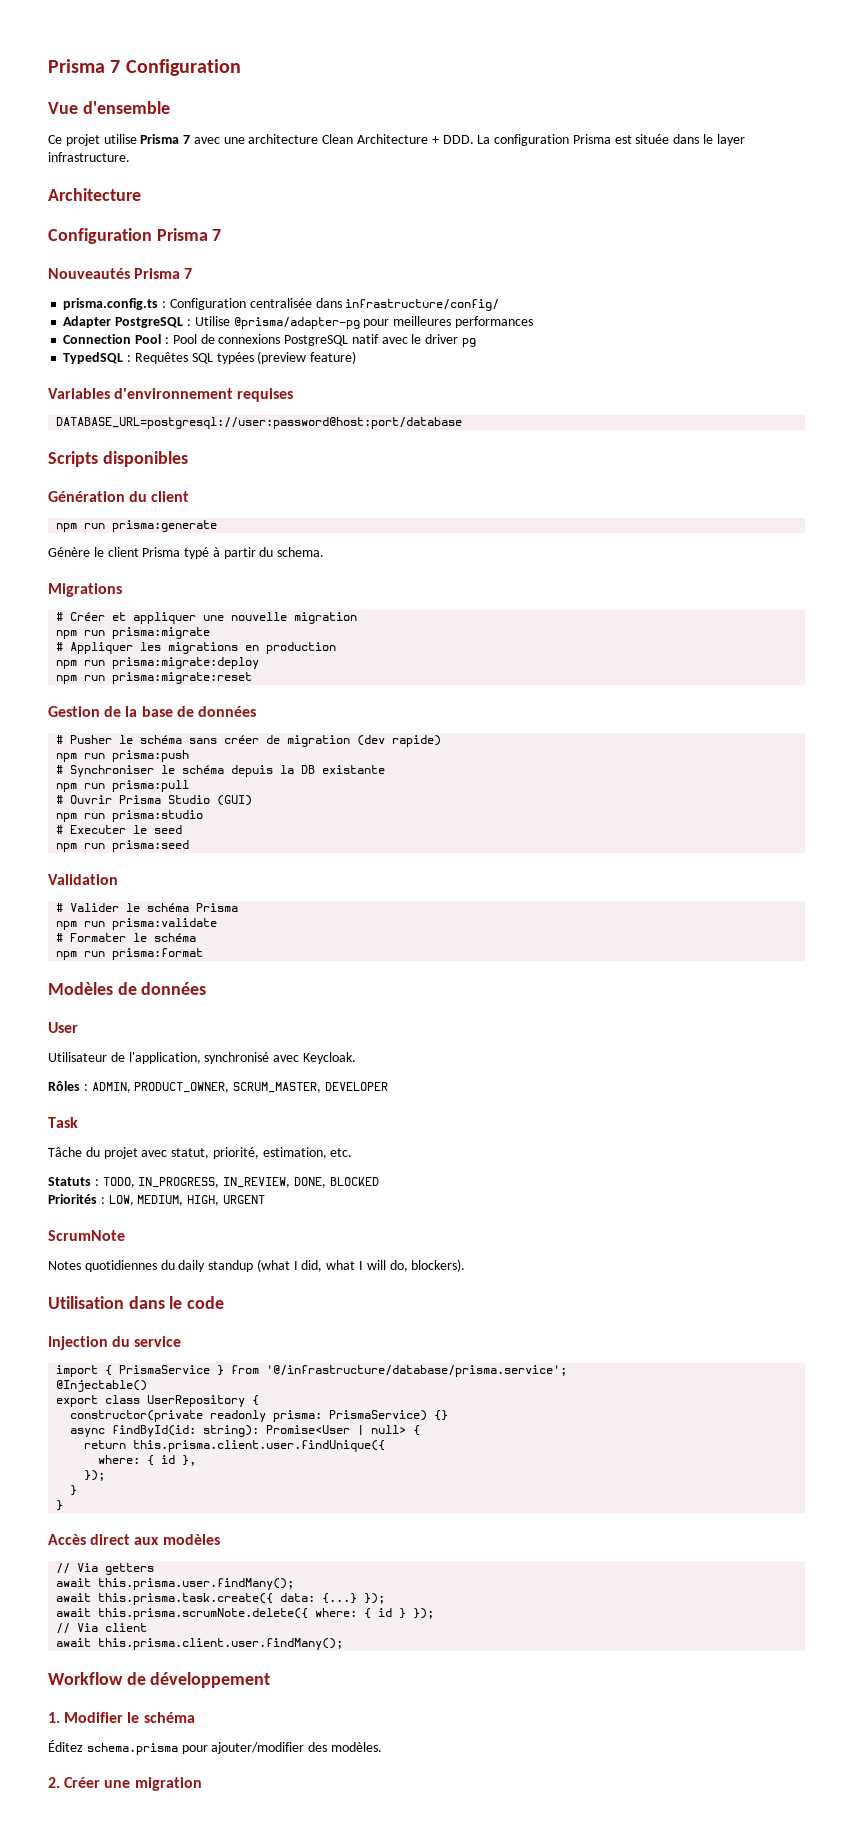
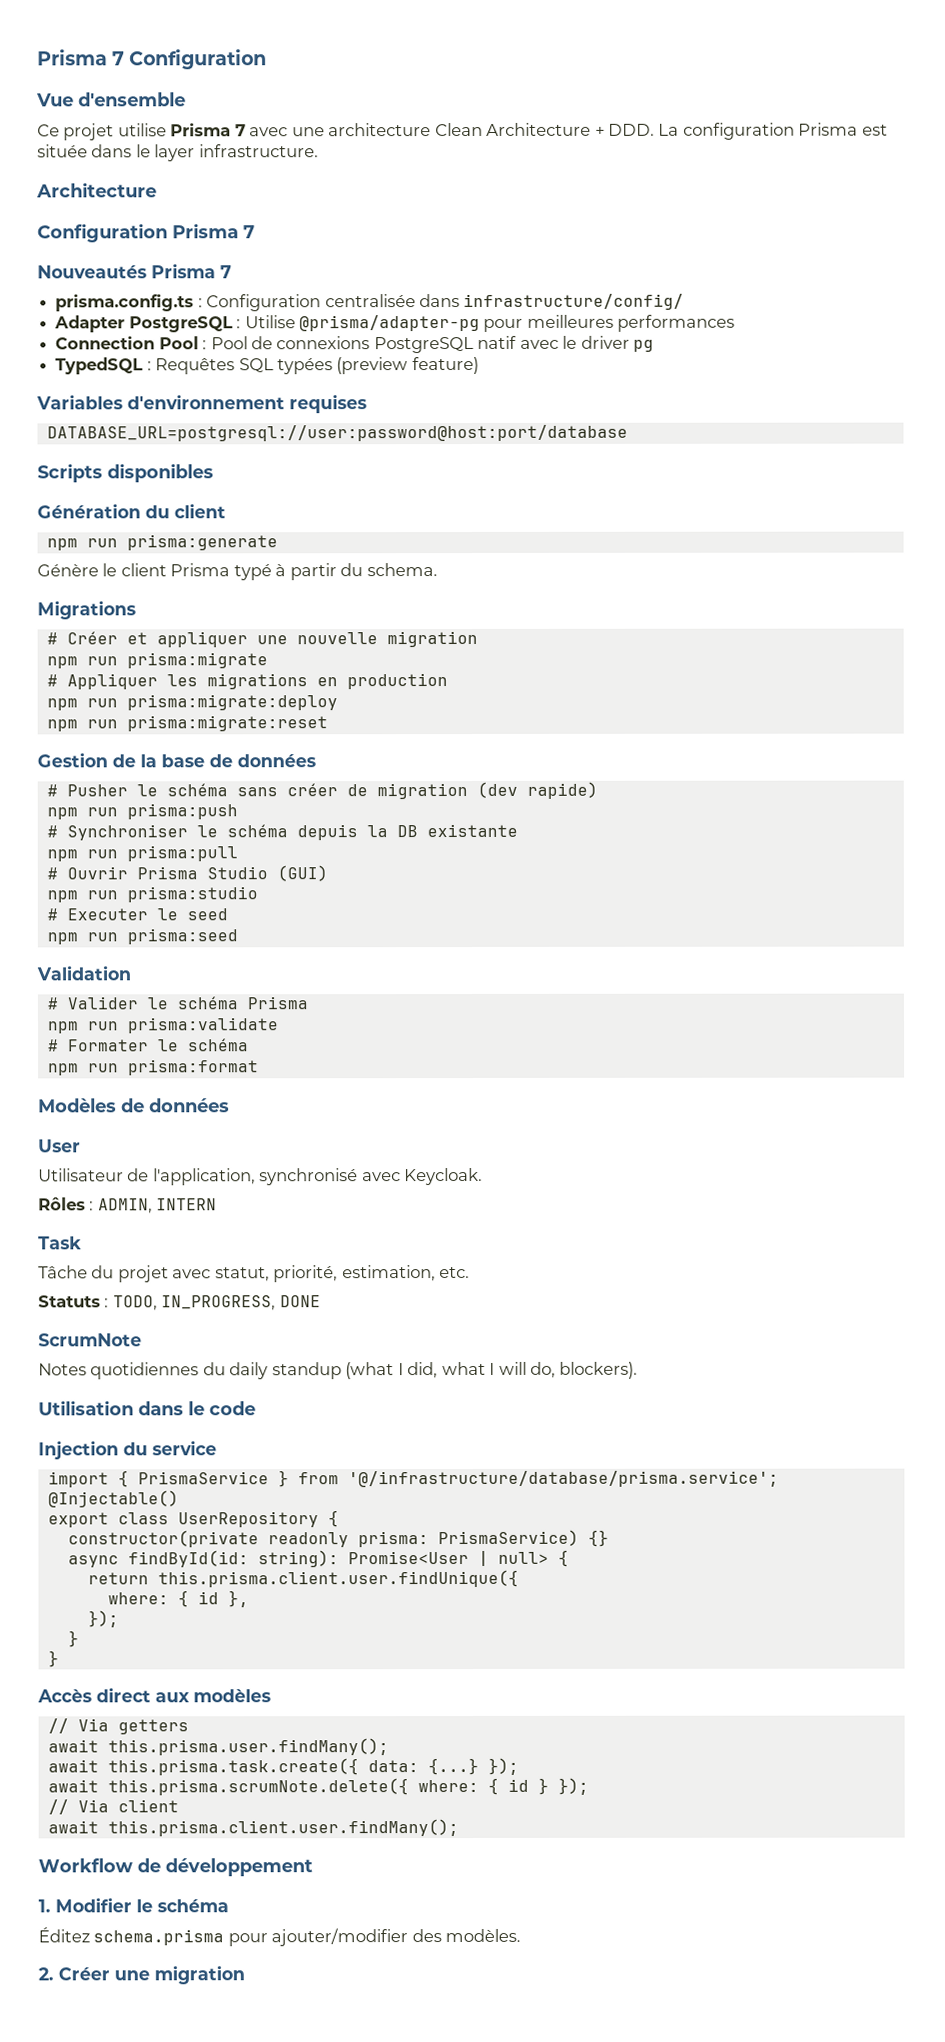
- Rôles : ADMIN, PRODUCT_OWNER, SCRUM_MASTER, DEVELOPER
+ Rôles : ADMIN, INTERN
- Statuts : TODO, IN_PROGRESS, IN_REVIEW, DONE, BLOCKED
- Priorités : LOW, MEDIUM, HIGH, URGENT
+ Statuts : TODO, IN_PROGRESS, DONE

